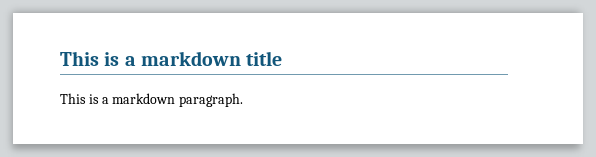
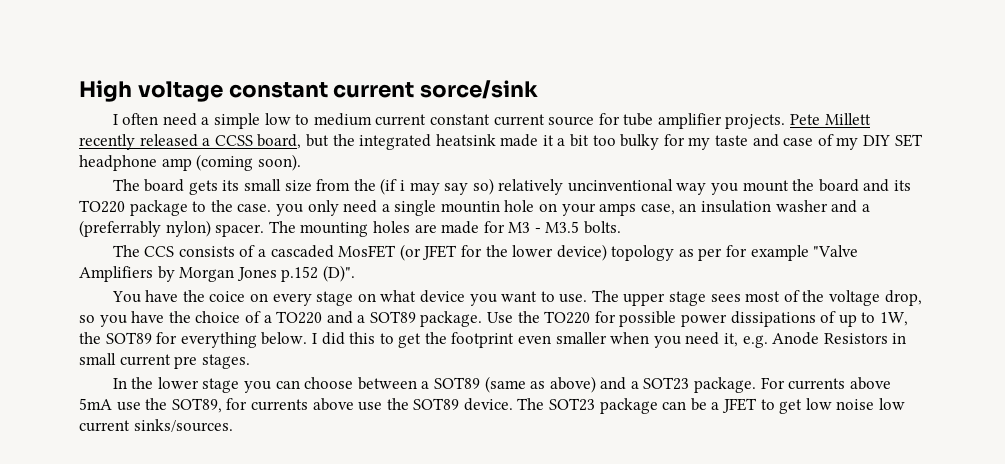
- This is a markdown title
- This is a markdown paragraph.
+ High voltage constant current sorce/sink
+ I often need a simple low to medium current constant current source for tube amplifier projects. Pete Millett recently released a CCSS board, but the integrated heatsink made it a bit too bulky for my taste and case of my DIY SET headphone amp (coming soon).
+ The board gets its small size from the (if i may say so) relatively uncinventional way you mount the board and its TO220 package to the case. you only need a single mountin hole on your amps case, an insulation washer and a (preferrably nylon) spacer. The mounting holes are made for M3 - M3.5 bolts.
+ The CCS consists of a cascaded MosFET (or JFET for the lower device) topology as per for example "Valve Amplifiers by Morgan Jones p.152 (D)".
+ You have the coice on every stage on what device you want to use. The upper stage sees most of the voltage drop, so you have the choice of a TO220 and a SOT89 package. Use the TO220 for possible power dissipations of up to 1W, the SOT89 for everything below. I did this to get the footprint even smaller when you need it, e.g. Anode Resistors in small current pre stages.
+ In the lower stage you can choose between a SOT89 (same as above) and a SOT23 package. For currents above 5mA use the SOT89, for currents above use the SOT89 device. The SOT23 package can be a JFET to get low noise low current sinks/sources.

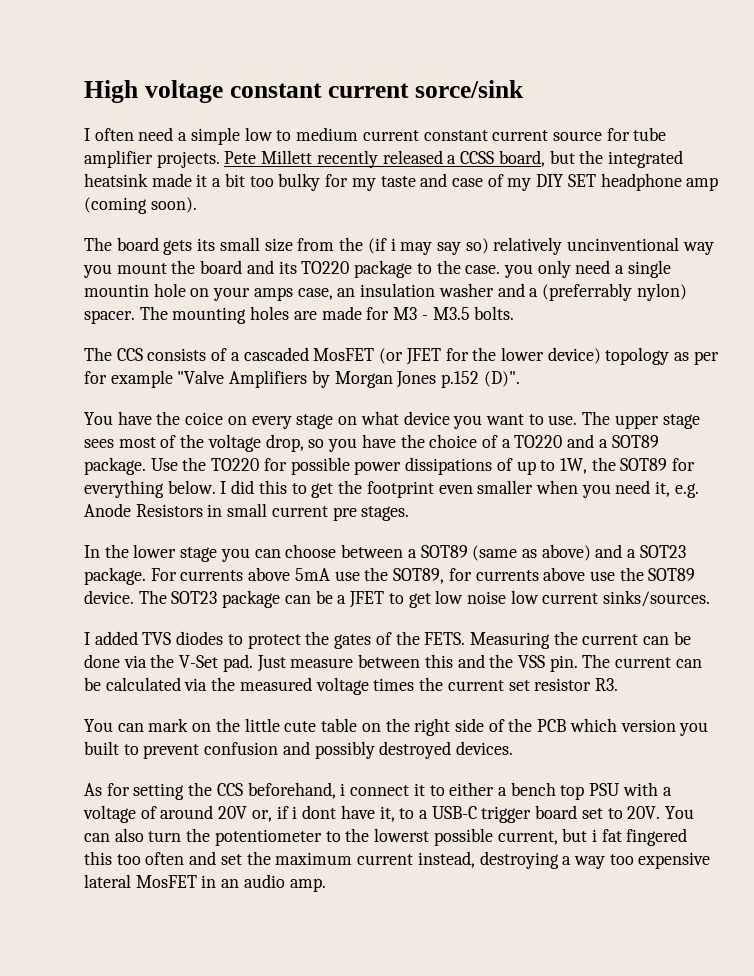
+ I added TVS diodes to protect the gates of the FETS. Measuring the current can be done via the V-Set pad. Just measure between this and the VSS pin. The current can be calculated via the measured voltage times the current set resistor R3.
+ You can mark on the little cute table on the right side of the PCB which version you built to prevent confusion and possibly destroyed devices.
+ As for setting the CCS beforehand, i connect it to either a bench top PSU with a voltage of around 20V or, if i dont have it, to a USB-C trigger board set to 20V. You can also turn the potentiometer to the lowerst possible current, but i fat fingered this too often and set the maximum current instead, destroying a way too expensive lateral MosFET in an audio amp.

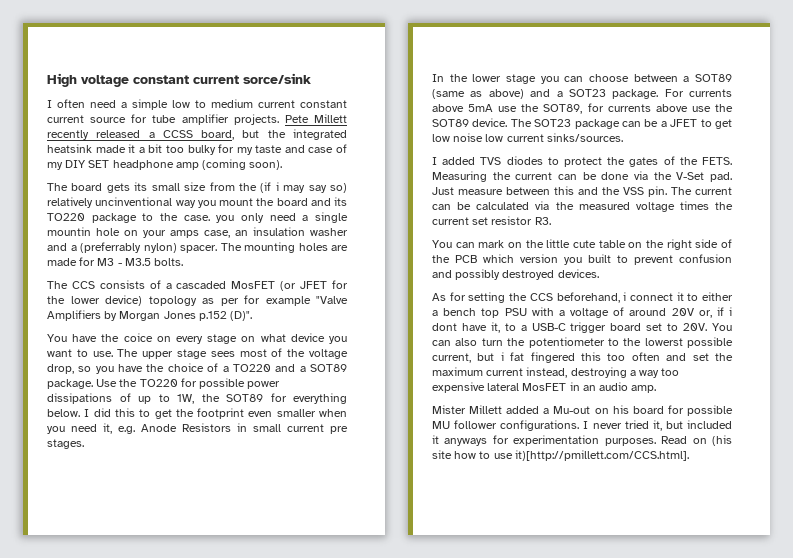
+ Mister Millett added a Mu-out on his board for possible MU follower configurations. I never tried it, but included it anyways for experimentation purposes. Read on (his site how to use it)[http://pmillett.com/CCS.html].

